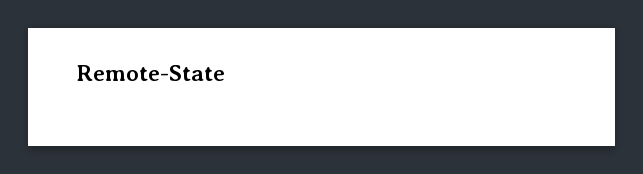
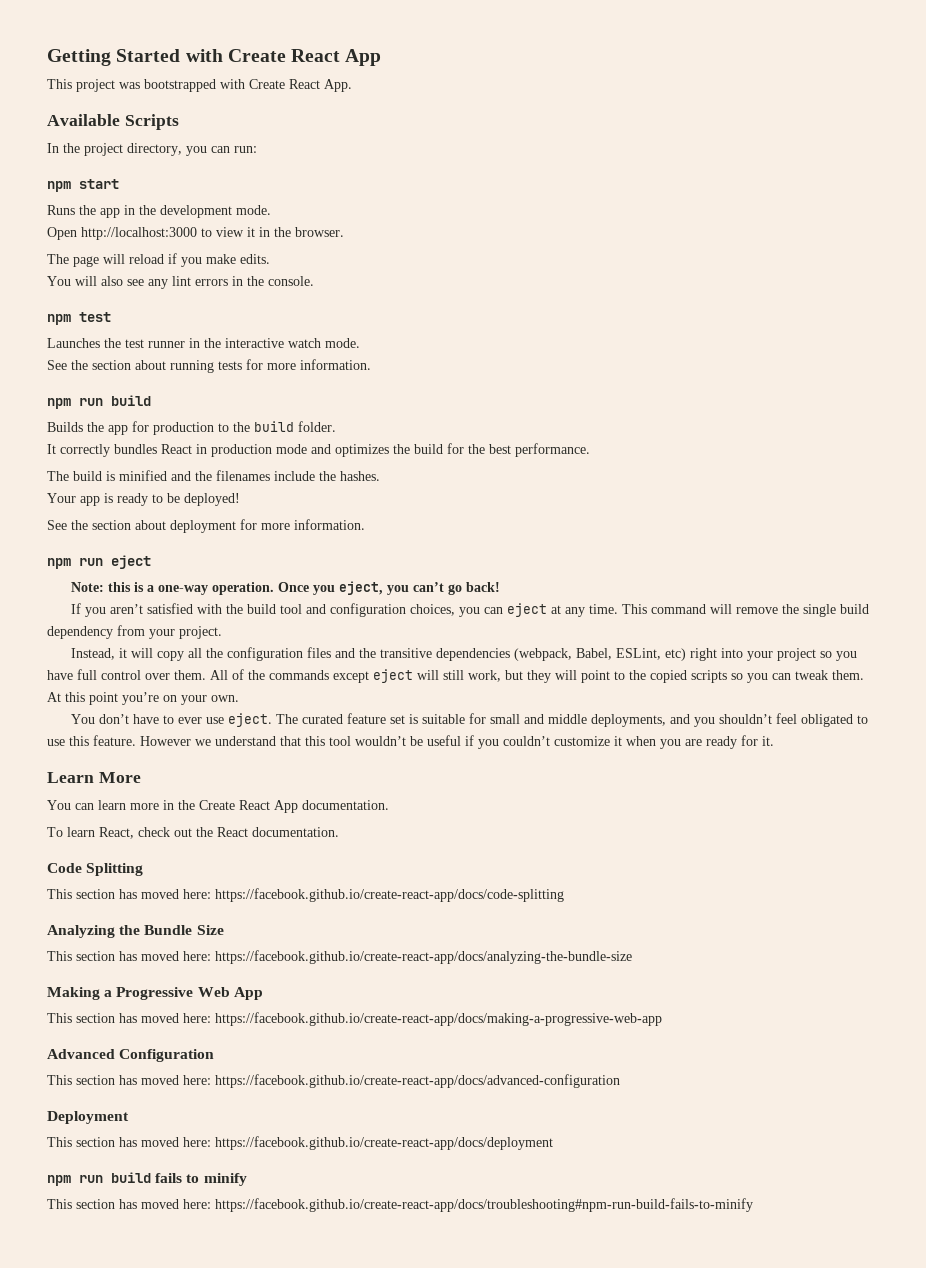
- Remote-State
+ Getting Started with Create React App
+ This project was bootstrapped with Create React App.
+ Available Scripts
+ In the project directory, you can run:
+ npm start
+ Runs the app in the development mode.
+ Open http://localhost:3000 to view it in the browser.
+ The page will reload if you make edits.
+ You will also see any lint errors in the console.
+ npm test
+ Launches the test runner in the interactive watch mode.
+ See the section about running tests for more information.
+ npm run build
+ Builds the app for production to the build folder.
+ It correctly bundles React in production mode and optimizes the build for the best performance.
+ The build is minified and the filenames include the hashes.
+ Your app is ready to be deployed!
+ See the section about deployment for more information.
+ npm run eject
+ Note: this is a one-way operation. Once you eject, you can’t go back!
+ If you aren’t satisfied with the build tool and configuration choices, you can eject at any time. This command will remove the single build dependency from your project.
+ Instead, it will copy all the configuration files and the transitive dependencies (webpack, Babel, ESLint, etc) right into your project so you have full control over them. All of the commands except eject will still work, but they will point to the copied scripts so you can tweak them. At this point you’re on your own.
+ You don’t have to ever use eject. The curated feature set is suitable for small and middle deployments, and you shouldn’t feel obligated to use this feature. However we understand that this tool wouldn’t be useful if you couldn’t customize it when you are ready for it.
+ Learn More
+ You can learn more in the Create React App documentation.
+ To learn React, check out the React documentation.
+ Code Splitting
+ This section has moved here: https://facebook.github.io/create-react-app/docs/code-splitting
+ Analyzing the Bundle Size
+ This section has moved here: https://facebook.github.io/create-react-app/docs/analyzing-the-bundle-size
+ Making a Progressive Web App
+ This section has moved here: https://facebook.github.io/create-react-app/docs/making-a-progressive-web-app
+ Advanced Configuration
+ This section has moved here: https://facebook.github.io/create-react-app/docs/advanced-configuration
+ Deployment
+ This section has moved here: https://facebook.github.io/create-react-app/docs/deployment
+ npm run build fails to minify
+ This section has moved here: https://facebook.github.io/create-react-app/docs/troubleshooting#npm-run-build-fails-to-minify

